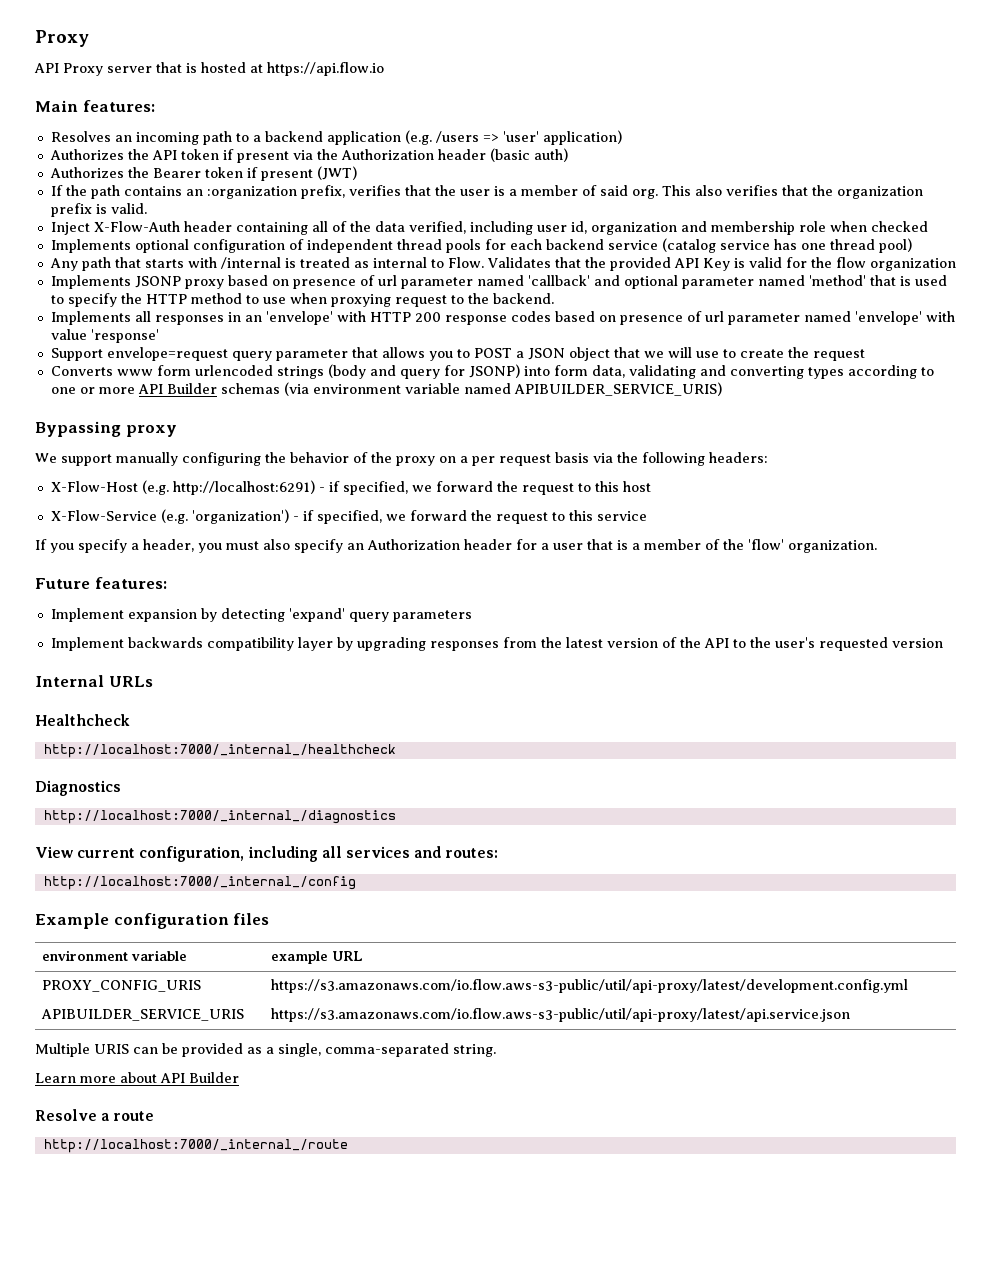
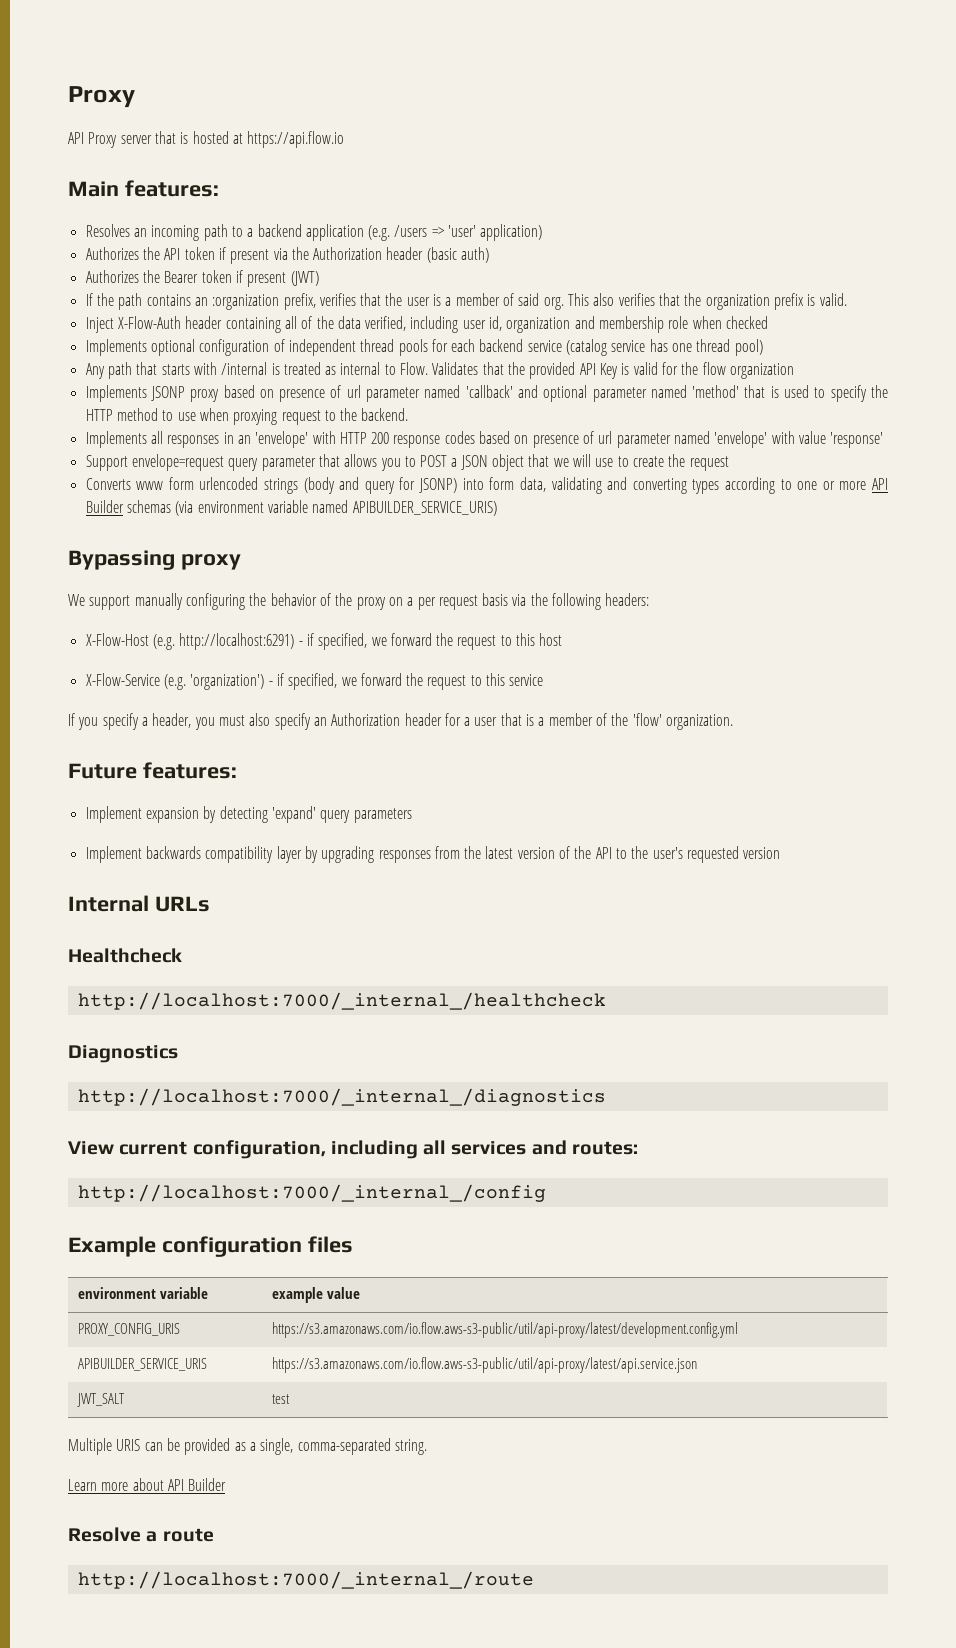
- environment variable | example URL
+ environment variable | example value
+ JWT_SALT | test

